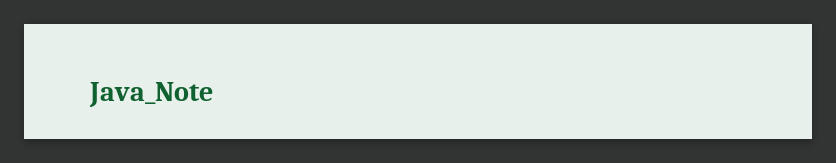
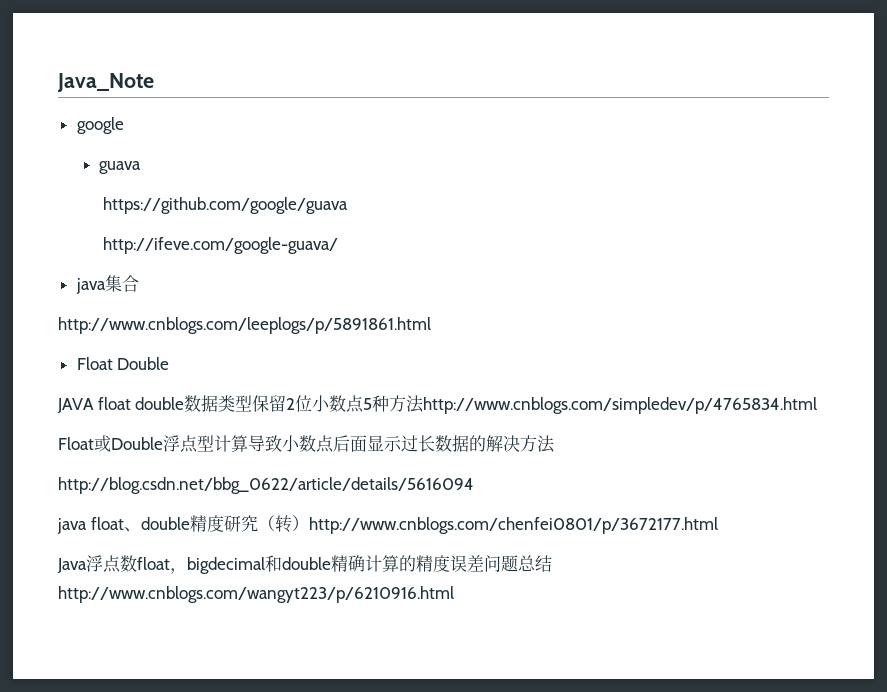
+ google
+ guava
+ https://github.com/google/guava
+ http://ifeve.com/google-guava/
+ java集合
+ http://www.cnblogs.com/leeplogs/p/5891861.html
+ Float Double
+ JAVA float double数据类型保留2位小数点5种方法http://www.cnblogs.com/simpledev/p/4765834.html
+ Float或Double浮点型计算导致小数点后面显示过长数据的解决方法
+ http://blog.csdn.net/bbg_0622/article/details/5616094
+ java float、double精度研究（转）http://www.cnblogs.com/chenfei0801/p/3672177.html
+ Java浮点数float，bigdecimal和double精确计算的精度误差问题总结http://www.cnblogs.com/wangyt223/p/6210916.html

